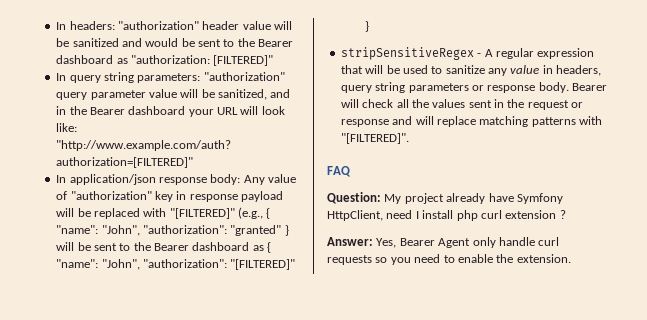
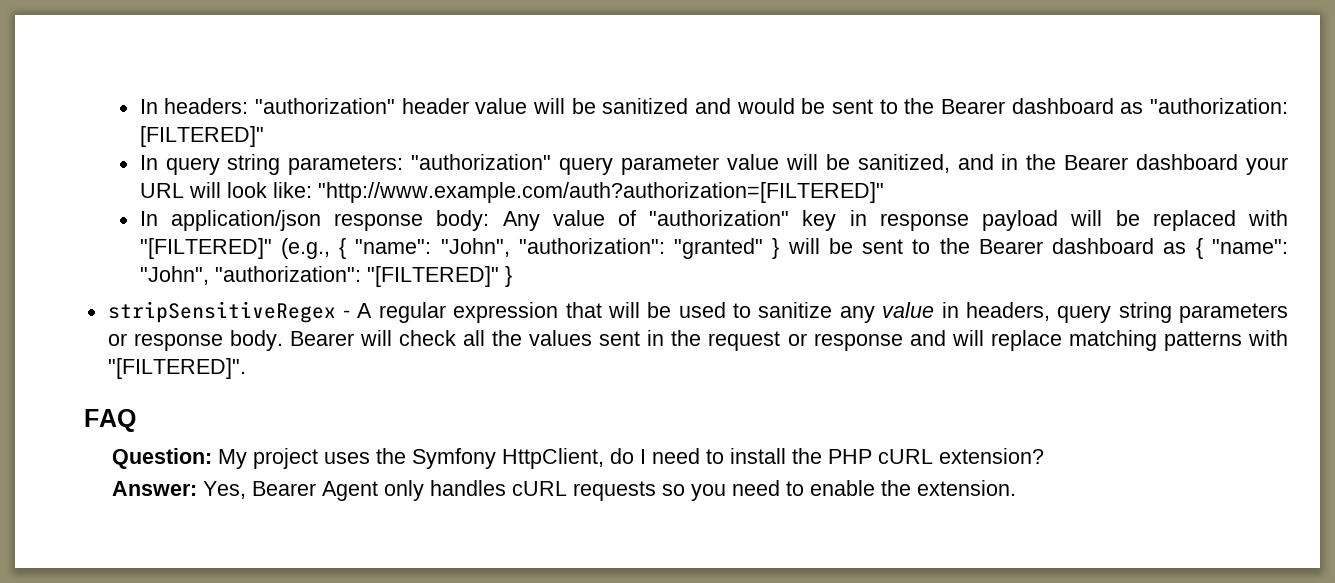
- Question: My project already have Symfony HttpClient, need I install php curl extension ?
+ Question: My project uses the Symfony HttpClient, do I need to install the PHP cURL extension?
- Answer: Yes, Bearer Agent only handle curl requests so you need to enable the extension.
+ Answer: Yes, Bearer Agent only handles cURL requests so you need to enable the extension.

